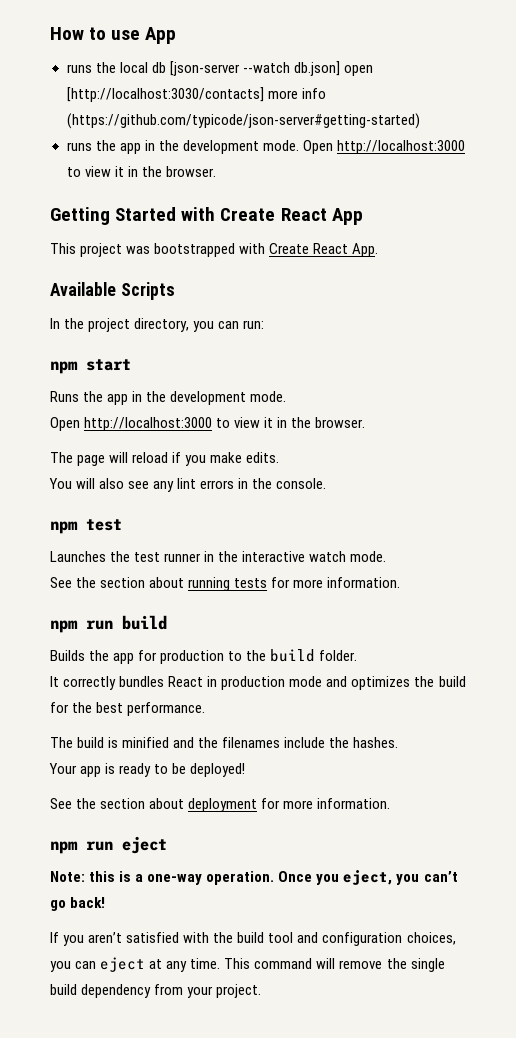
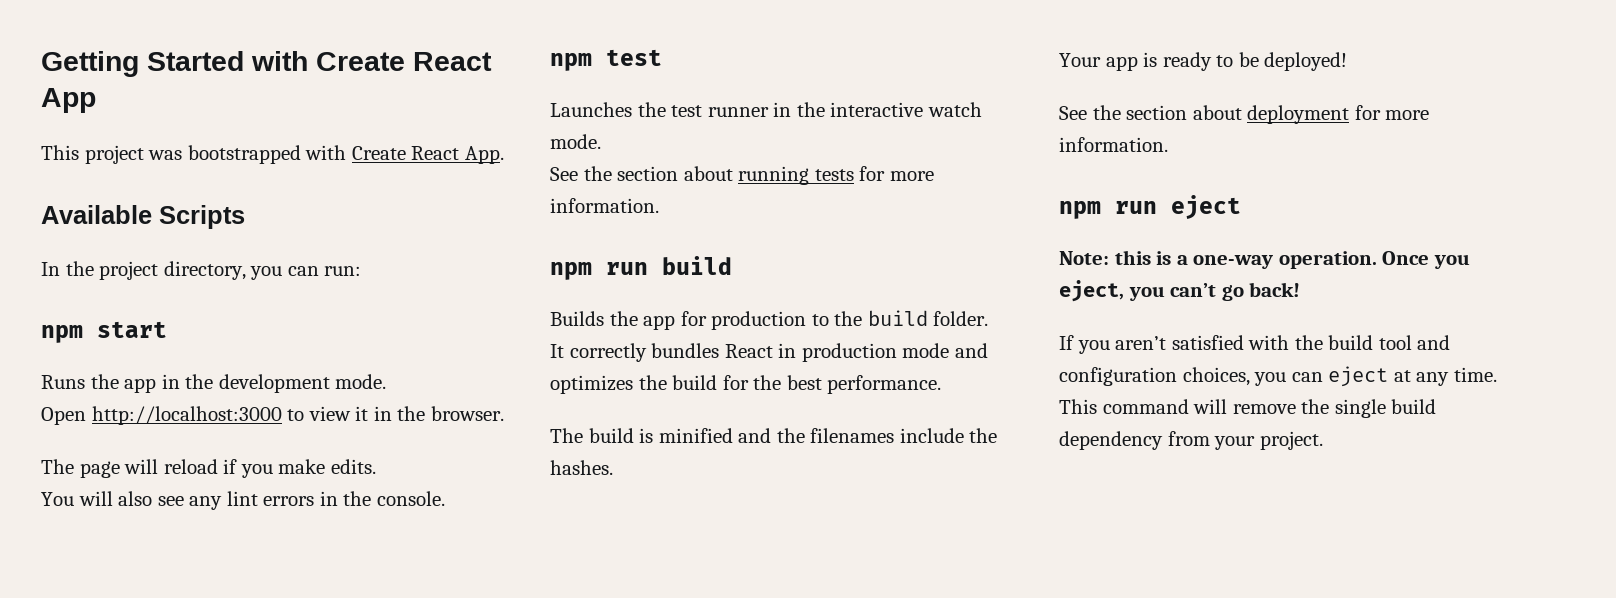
- How to use App
- runs the local db [json-server --watch db.json] open [http://localhost:3030/contacts] more info (https://github.com/typicode/json-server#getting-started)
- runs the app in the development mode. Open http://localhost:3000 to view it in the browser.

